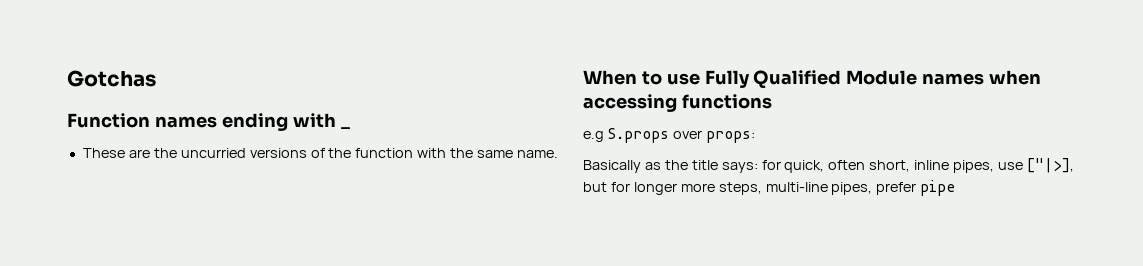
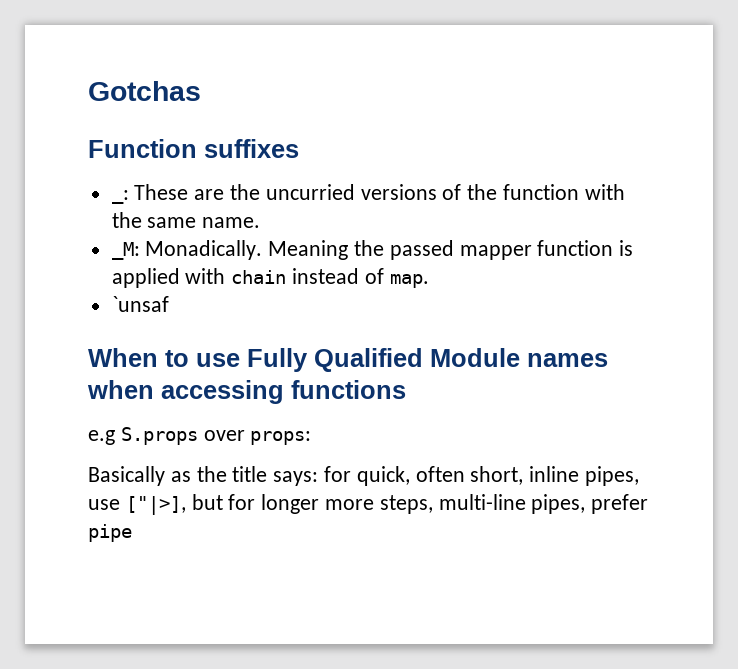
- Function names ending with _
- These are the uncurried versions of the function with the same name.
+ Function suffixes
+ _: These are the uncurried versions of the function with the same name.
+ _M: Monadically. Meaning the passed mapper function is applied with chain instead of map.
+ `unsaf

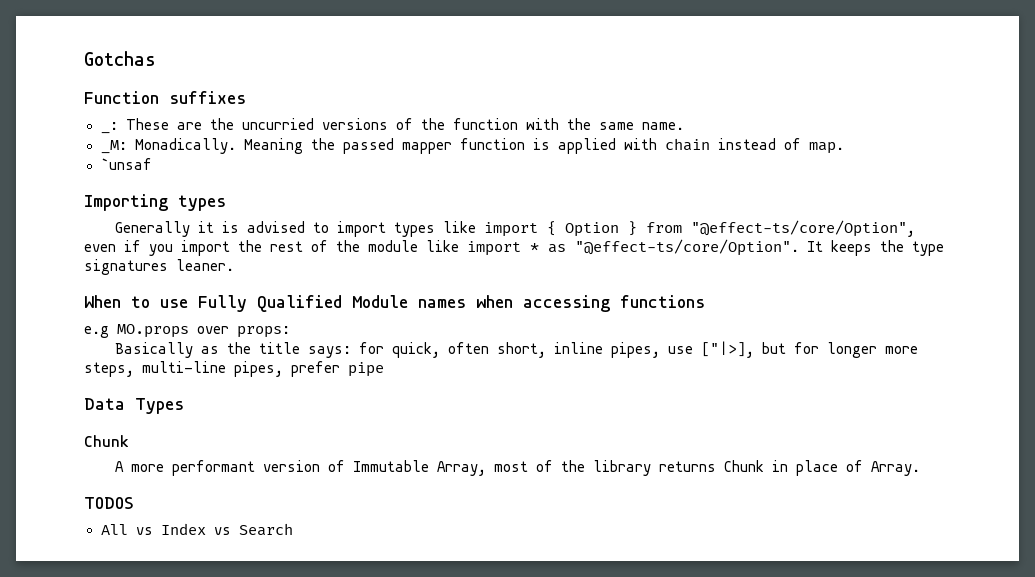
+ Importing types
+ Generally it is advised to import types like import { Option } from "@effect-ts/core/Option", even if you import the rest of the module like import * as "@effect-ts/core/Option". It keeps the type signatures leaner.
- e.g S.props over props:
+ e.g MO.props over props:
+ Data Types
+ Chunk
+ A more performant version of Immutable Array, most of the library returns Chunk in place of Array.
+ TODOS
+ All vs Index vs Search

